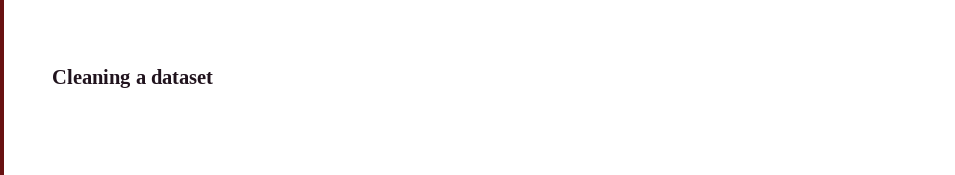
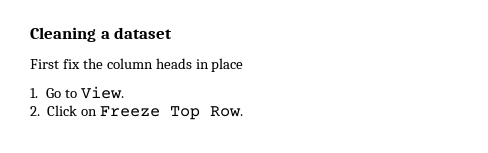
+ First fix the column heads in place
+ 1. Go to View.
+ 2. Click on Freeze Top Row.

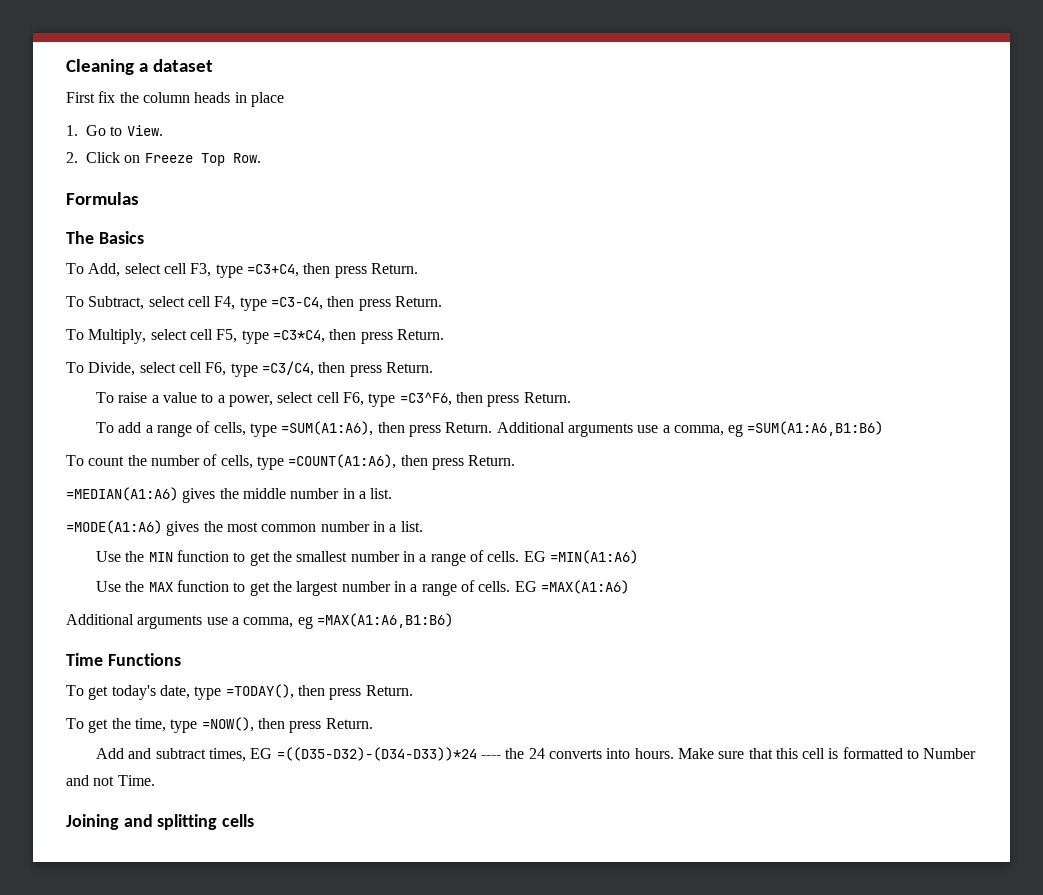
+ Formulas
+ The Basics
+ To Add, select cell F3, type =C3+C4, then press Return.
+ To Subtract, select cell F4, type =C3-C4, then press Return.
+ To Multiply, select cell F5, type =C3*C4, then press Return.
+ To Divide, select cell F6, type =C3/C4, then press Return.
+ To raise a value to a power, select cell F6, type =C3^F6, then press Return.
+ To add a range of cells, type =SUM(A1:A6), then press Return. Additional arguments use a comma, eg =SUM(A1:A6,B1:B6)
+ To count the number of cells, type =COUNT(A1:A6), then press Return.
+ =MEDIAN(A1:A6) gives the middle number in a list.
+ =MODE(A1:A6) gives the most common number in a list.
+ Use the MIN function to get the smallest number in a range of cells. EG =MIN(A1:A6)
+ Use the MAX function to get the largest number in a range of cells. EG =MAX(A1:A6)
+ Additional arguments use a comma, eg =MAX(A1:A6,B1:B6)
+ Time Functions
+ To get today's date, type =TODAY(), then press Return.
+ To get the time, type =NOW(), then press Return.
+ Add and subtract times, EG =((D35-D32)-(D34-D33))*24 ---- the 24 converts into hours. Make sure that this cell is formatted to Number and not Time.
+ Joining and splitting cells

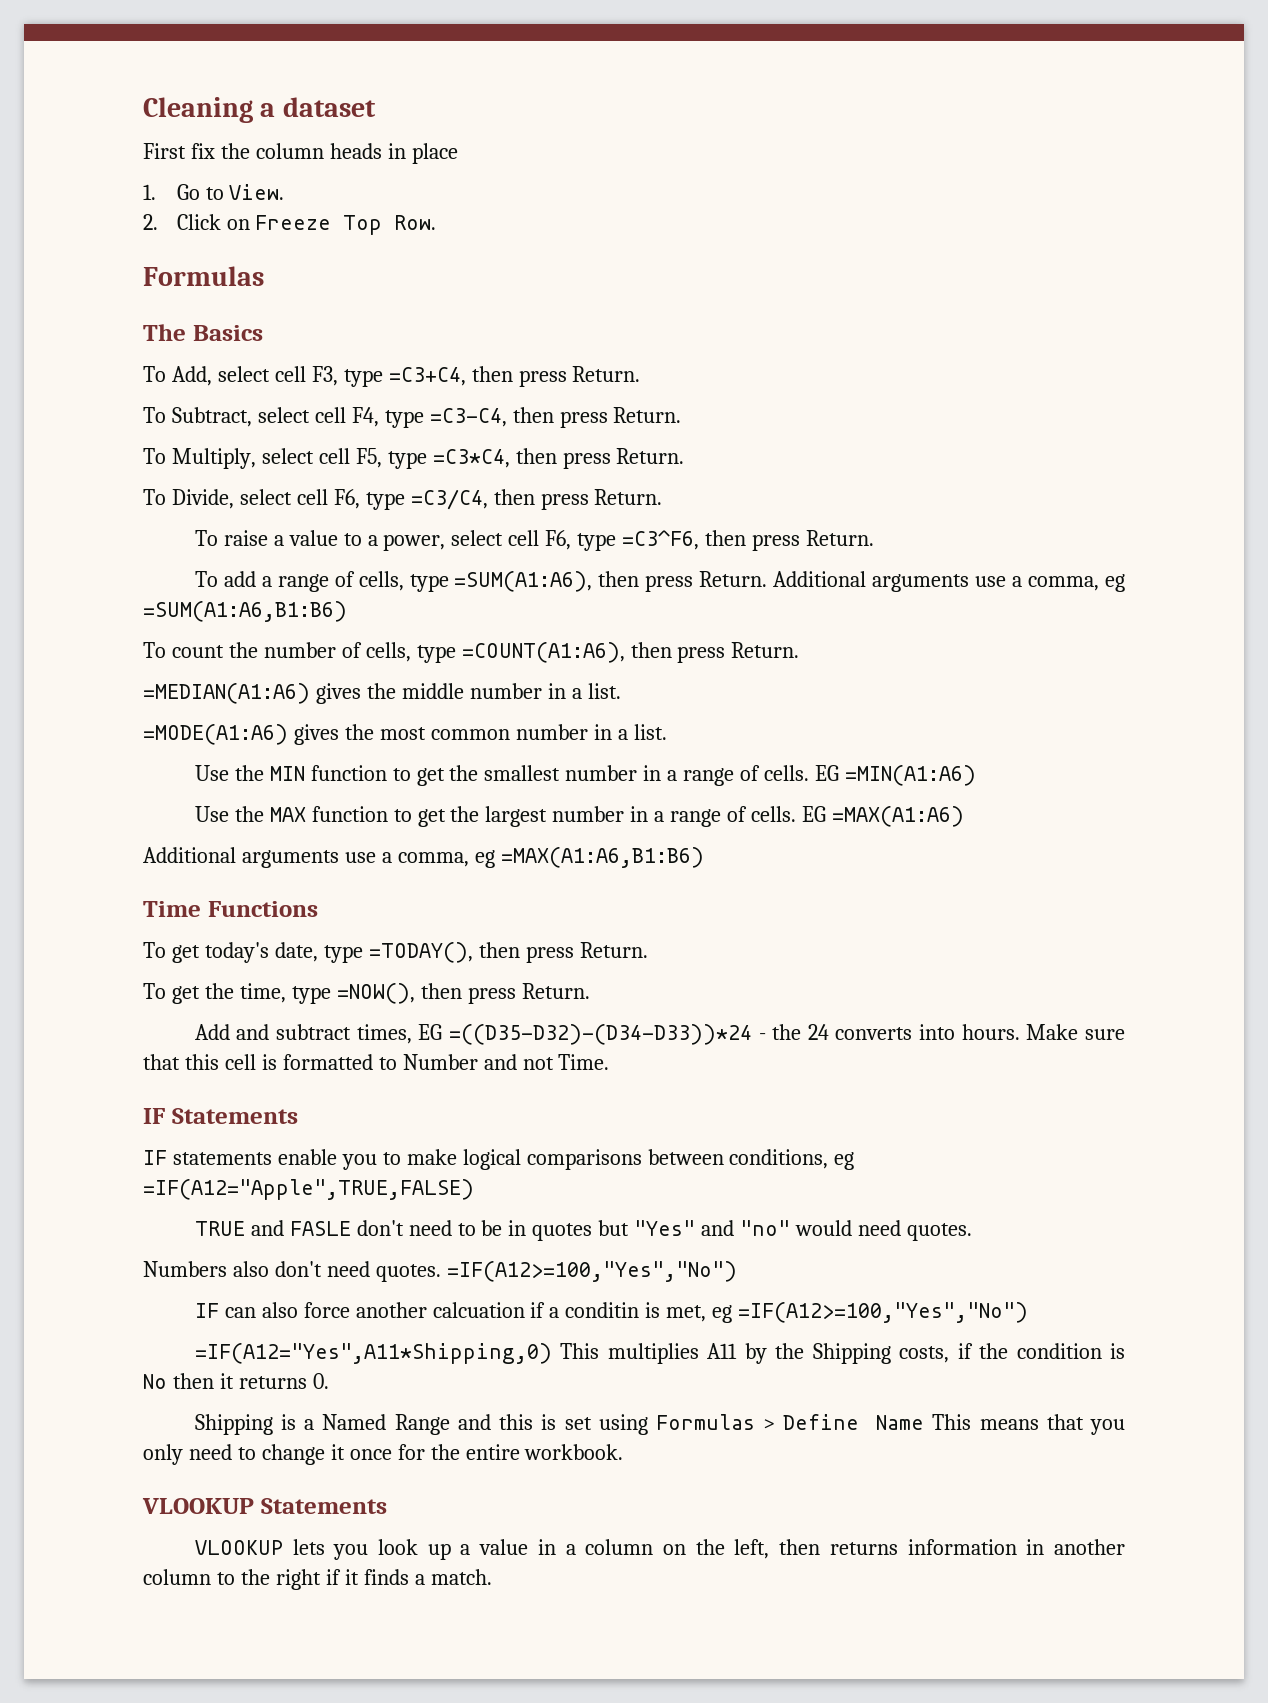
- Add and subtract times, EG =((D35-D32)-(D34-D33))*24 ---- the 24 converts into hours.
+ Add and subtract times, EG =((D35-D32)-(D34-D33))*24 - the 24 converts into hours.
- Joining and splitting cells
+ IF Statements
+ IF statements enable you to make logical comparisons between conditions, eg =IF(A12="Apple",TRUE,FALSE)
+ TRUE and FASLE don't need to be in quotes but "Yes" and "no" would need quotes.
+ Numbers also don't need quotes. =IF(A12>=100,"Yes","No")
+ IF can also force another calcuation if a conditin is met, eg =IF(A12>=100,"Yes","No")
+ =IF(A12="Yes",A11*Shipping,0) This multiplies A11 by the Shipping costs, if the condition is No then it returns 0.
+ Shipping is a Named Range and this is set using Formulas > Define Name This means that you only need to change it once for the entire workbook.
+ VLOOKUP Statements
+ VLOOKUP lets you look up a value in a column on the left, then returns information in another column to the right if it finds a match.

